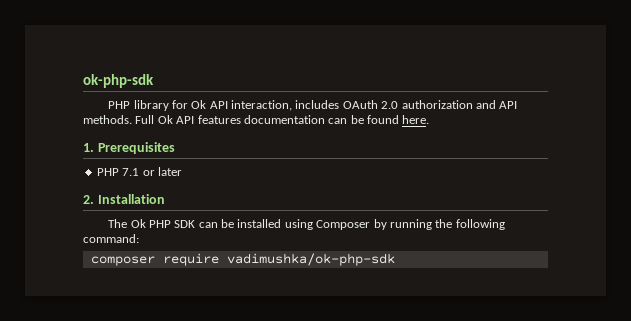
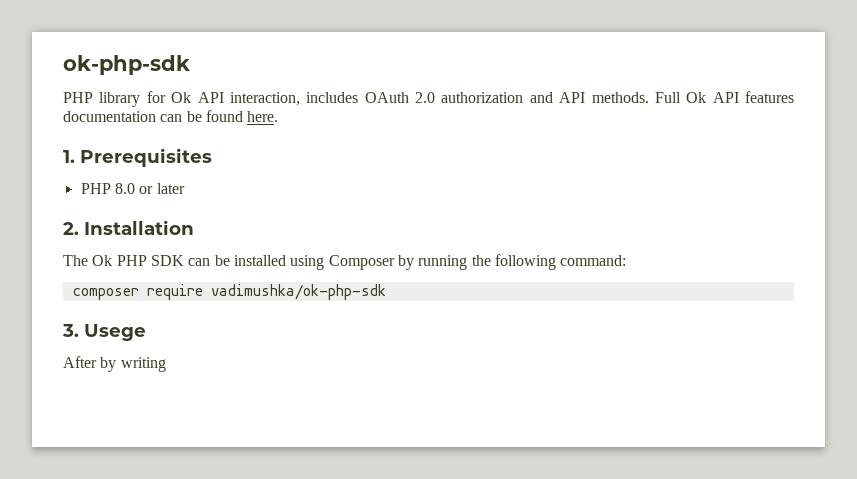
- PHP 7.1 or later
+ PHP 8.0 or later
+ 3. Usege
+ After by writing

